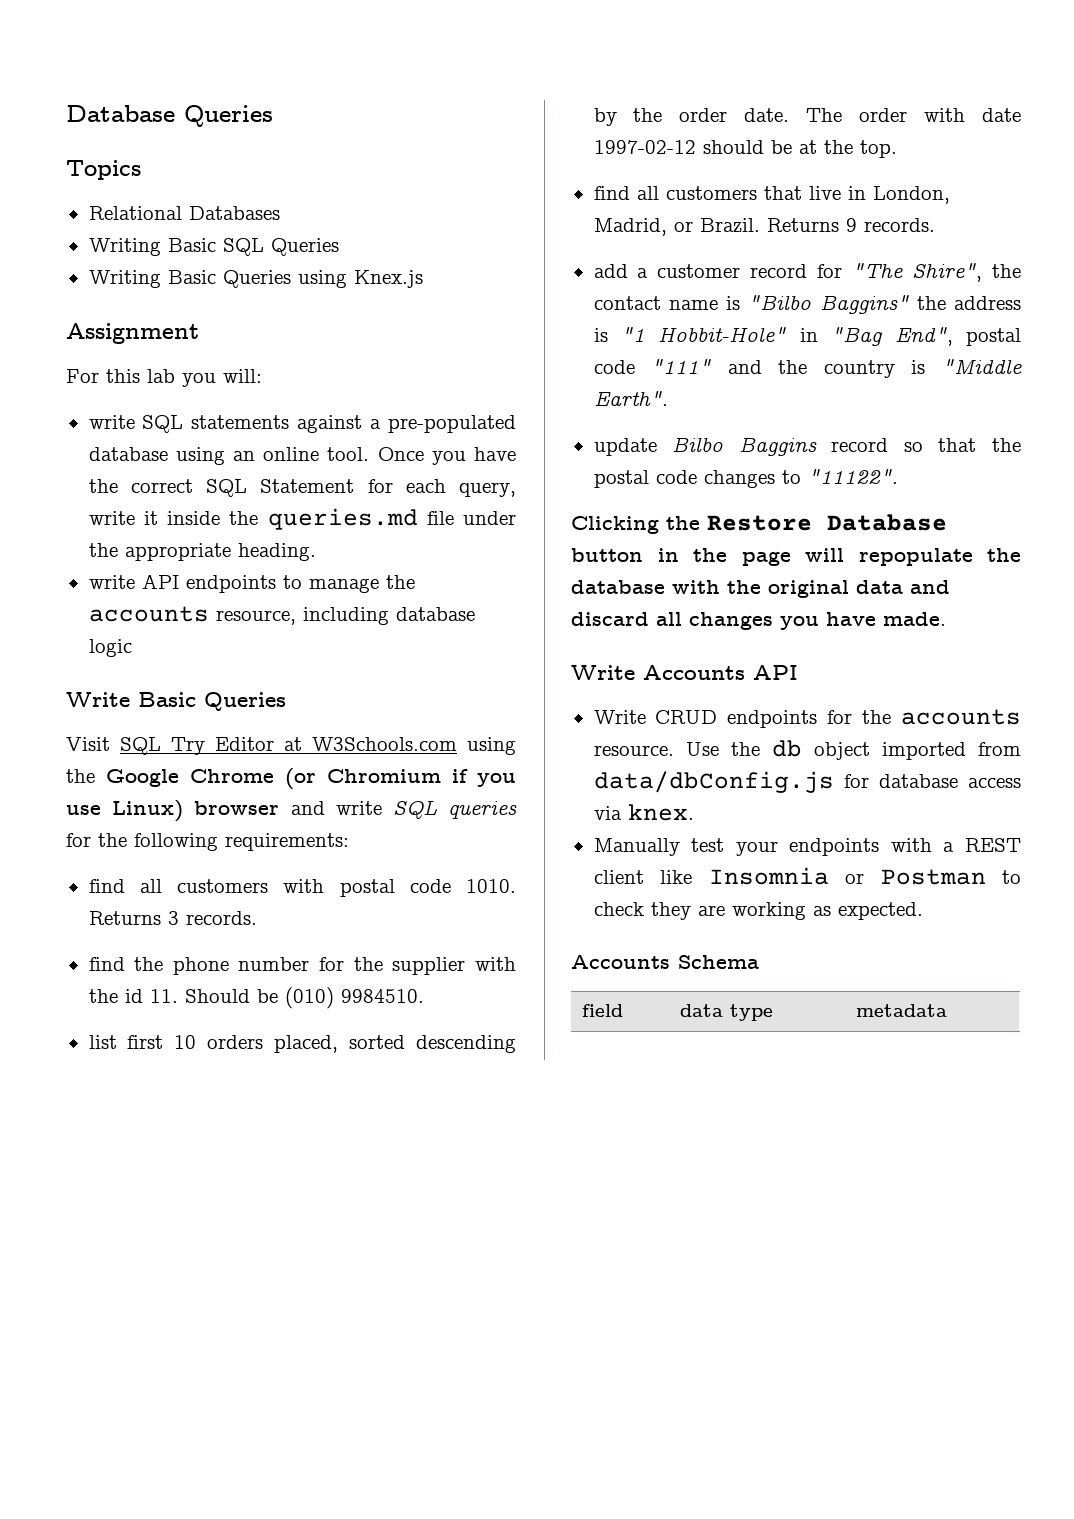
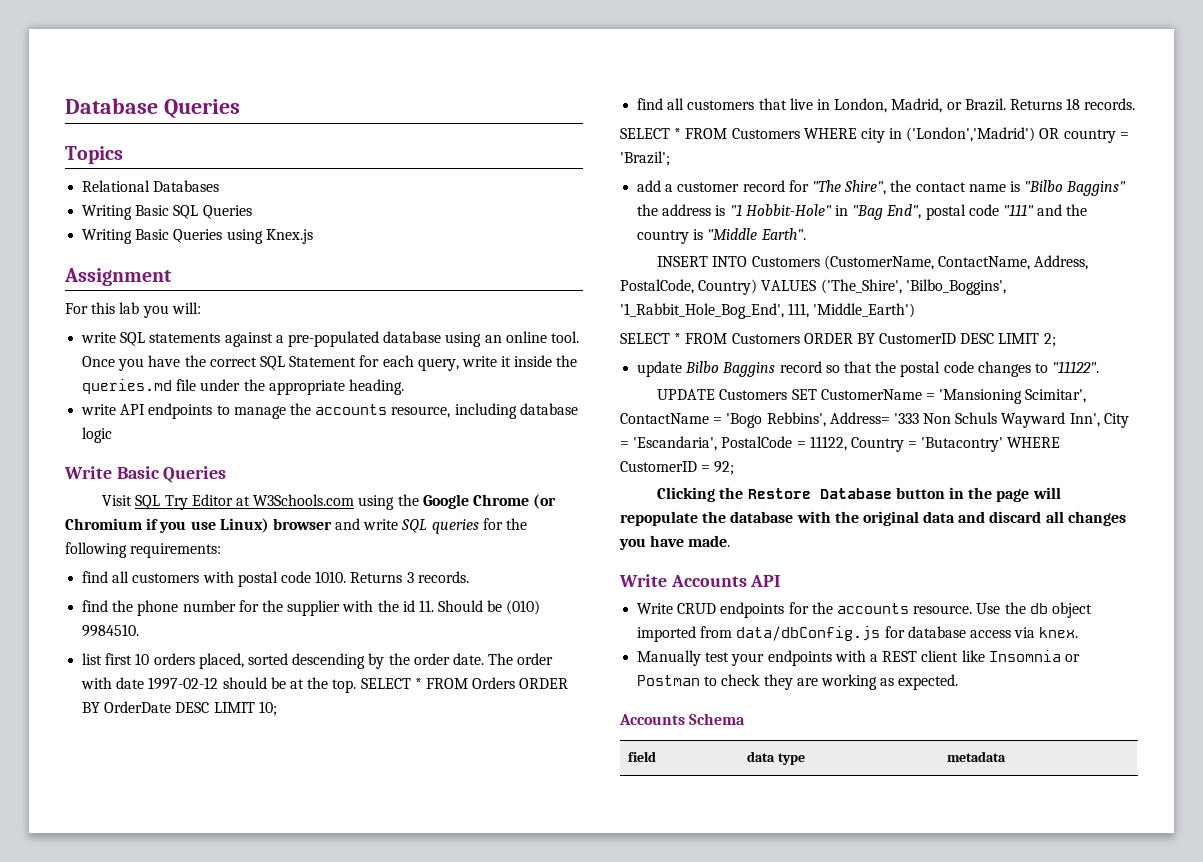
+ SELECT * FROM Orders ORDER BY OrderDate DESC LIMIT 10;
- Returns 9 records.
+ Returns 18 records.
+ SELECT * FROM Customers WHERE city in ('London','Madrid') OR country = 'Brazil';
+ INSERT INTO Customers (CustomerName, ContactName, Address, PostalCode, Country) VALUES ('The_Shire', 'Bilbo_Boggins', '1_Rabbit_Hole_Bog_End', 111, 'Middle_Earth')
+ SELECT * FROM Customers ORDER BY CustomerID DESC LIMIT 2;
+ UPDATE Customers SET CustomerName = 'Mansioning Scimitar', ContactName = 'Bogo Rebbins', Address= '333 Non Schuls Wayward Inn', City = 'Escandaria', PostalCode = 11122, Country = 'Butacontry' WHERE CustomerID = 92;

